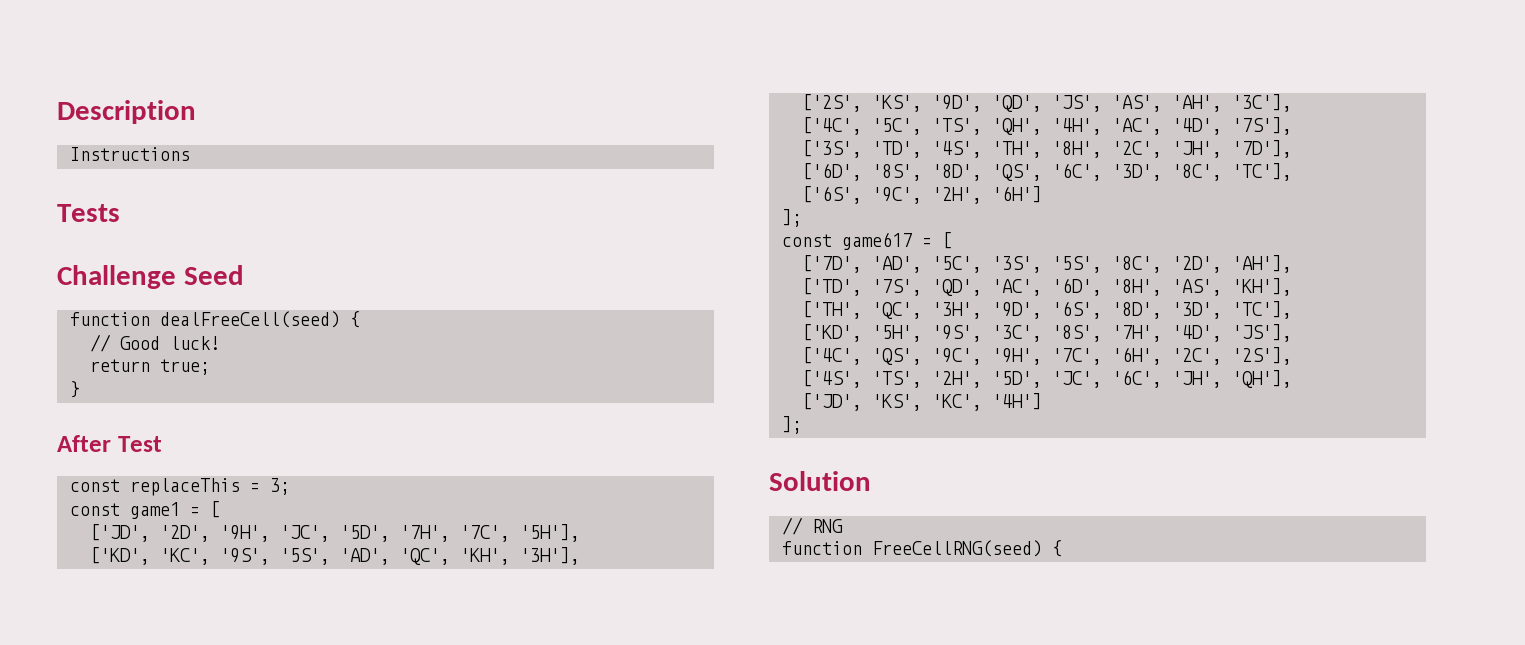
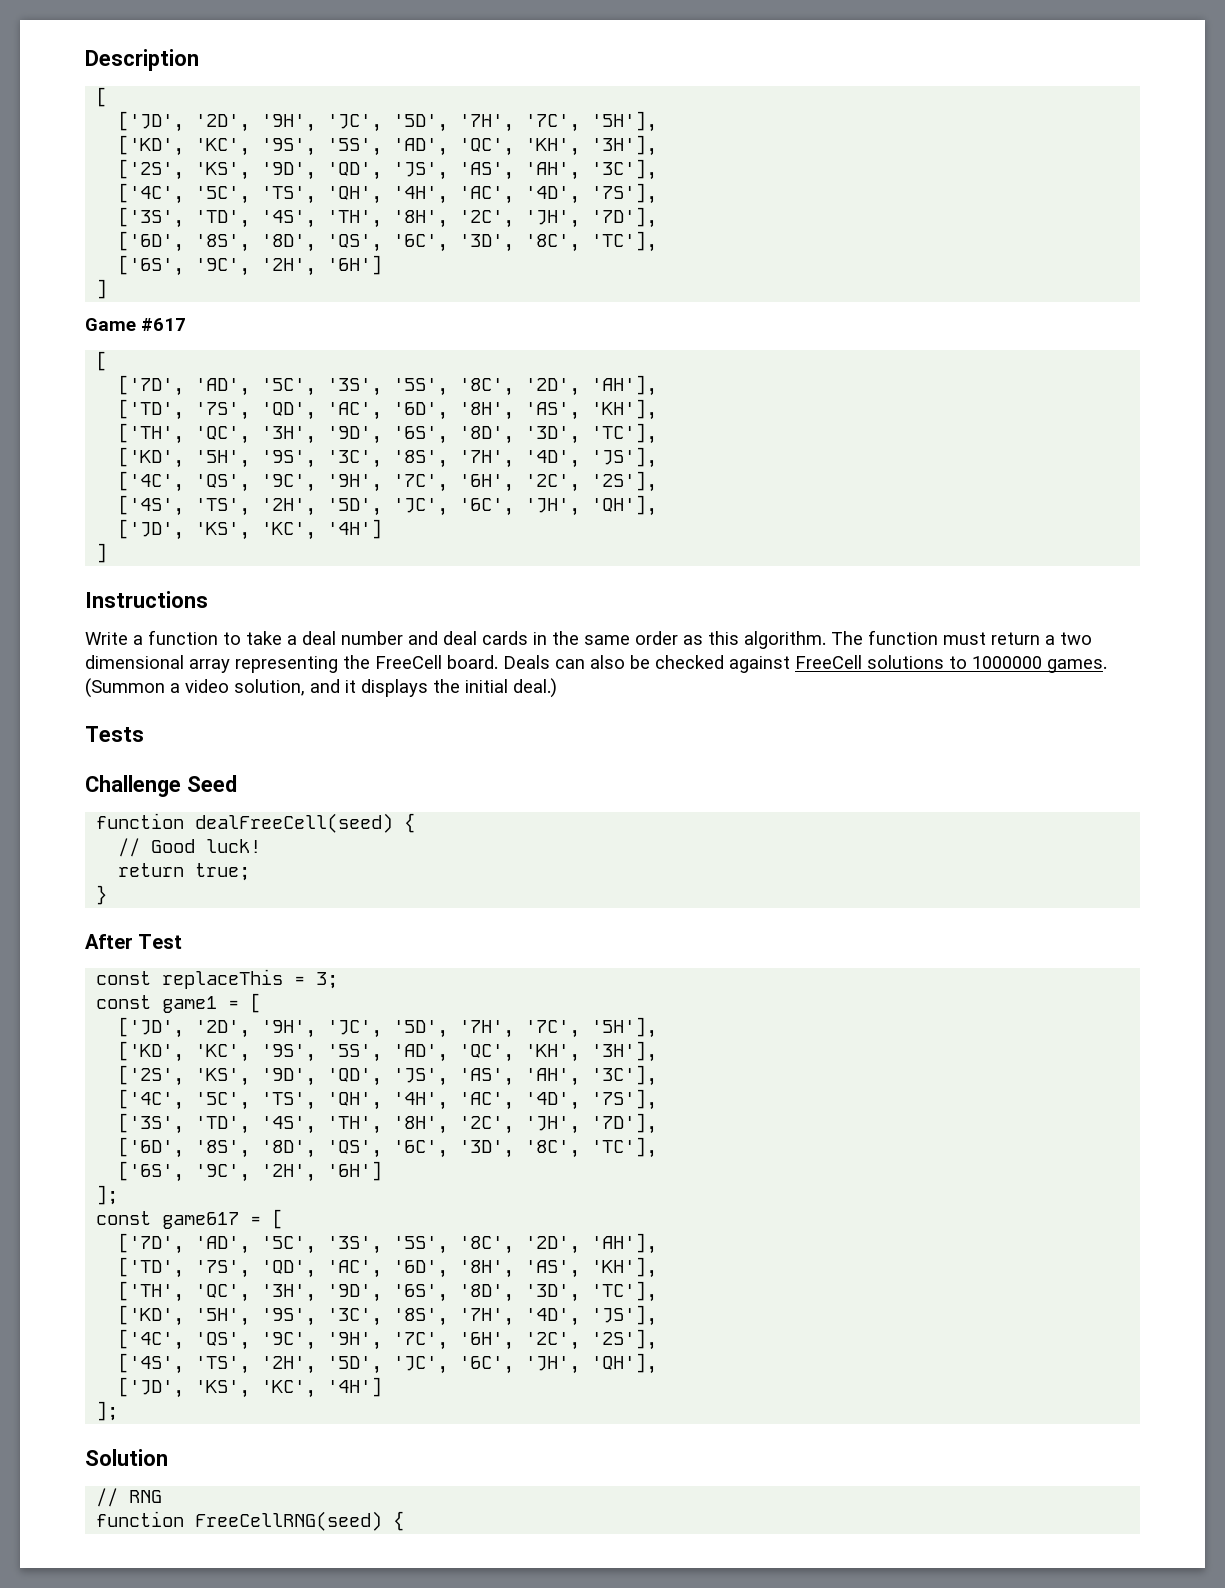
  Description
+ [
+ ['JD', '2D', '9H', 'JC', '5D', '7H', '7C', '5H'],
+ ['KD', 'KC', '9S', '5S', 'AD', 'QC', 'KH', '3H'],
+ ['2S', 'KS', '9D', 'QD', 'JS', 'AS', 'AH', '3C'],
+ ['4C', '5C', 'TS', 'QH', '4H', 'AC', '4D', '7S'],
+ ['3S', 'TD', '4S', 'TH', '8H', '2C', 'JH', '7D'],
+ ['6D', '8S', '8D', 'QS', '6C', '3D', '8C', 'TC'],
+ ['6S', '9C', '2H', '6H']
+ ]
+ Game #617
+ [
+ ['7D', 'AD', '5C', '3S', '5S', '8C', '2D', 'AH'],
+ ['TD', '7S', 'QD', 'AC', '6D', '8H', 'AS', 'KH'],
+ ['TH', 'QC', '3H', '9D', '6S', '8D', '3D', 'TC'],
+ ['KD', '5H', '9S', '3C', '8S', '7H', '4D', 'JS'],
+ ['4C', 'QS', '9C', '9H', '7C', '6H', '2C', '2S'],
+ ['4S', 'TS', '2H', '5D', 'JC', '6C', 'JH', 'QH'],
+ ['JD', 'KS', 'KC', '4H']
+ ]
  Instructions
+ Write a function to take a deal number and deal cards in the same order as this algorithm. The function must return a two dimensional array representing the FreeCell board. Deals can also be checked against FreeCell solutions to 1000000 games. (Summon a video solution, and it displays the initial deal.)

